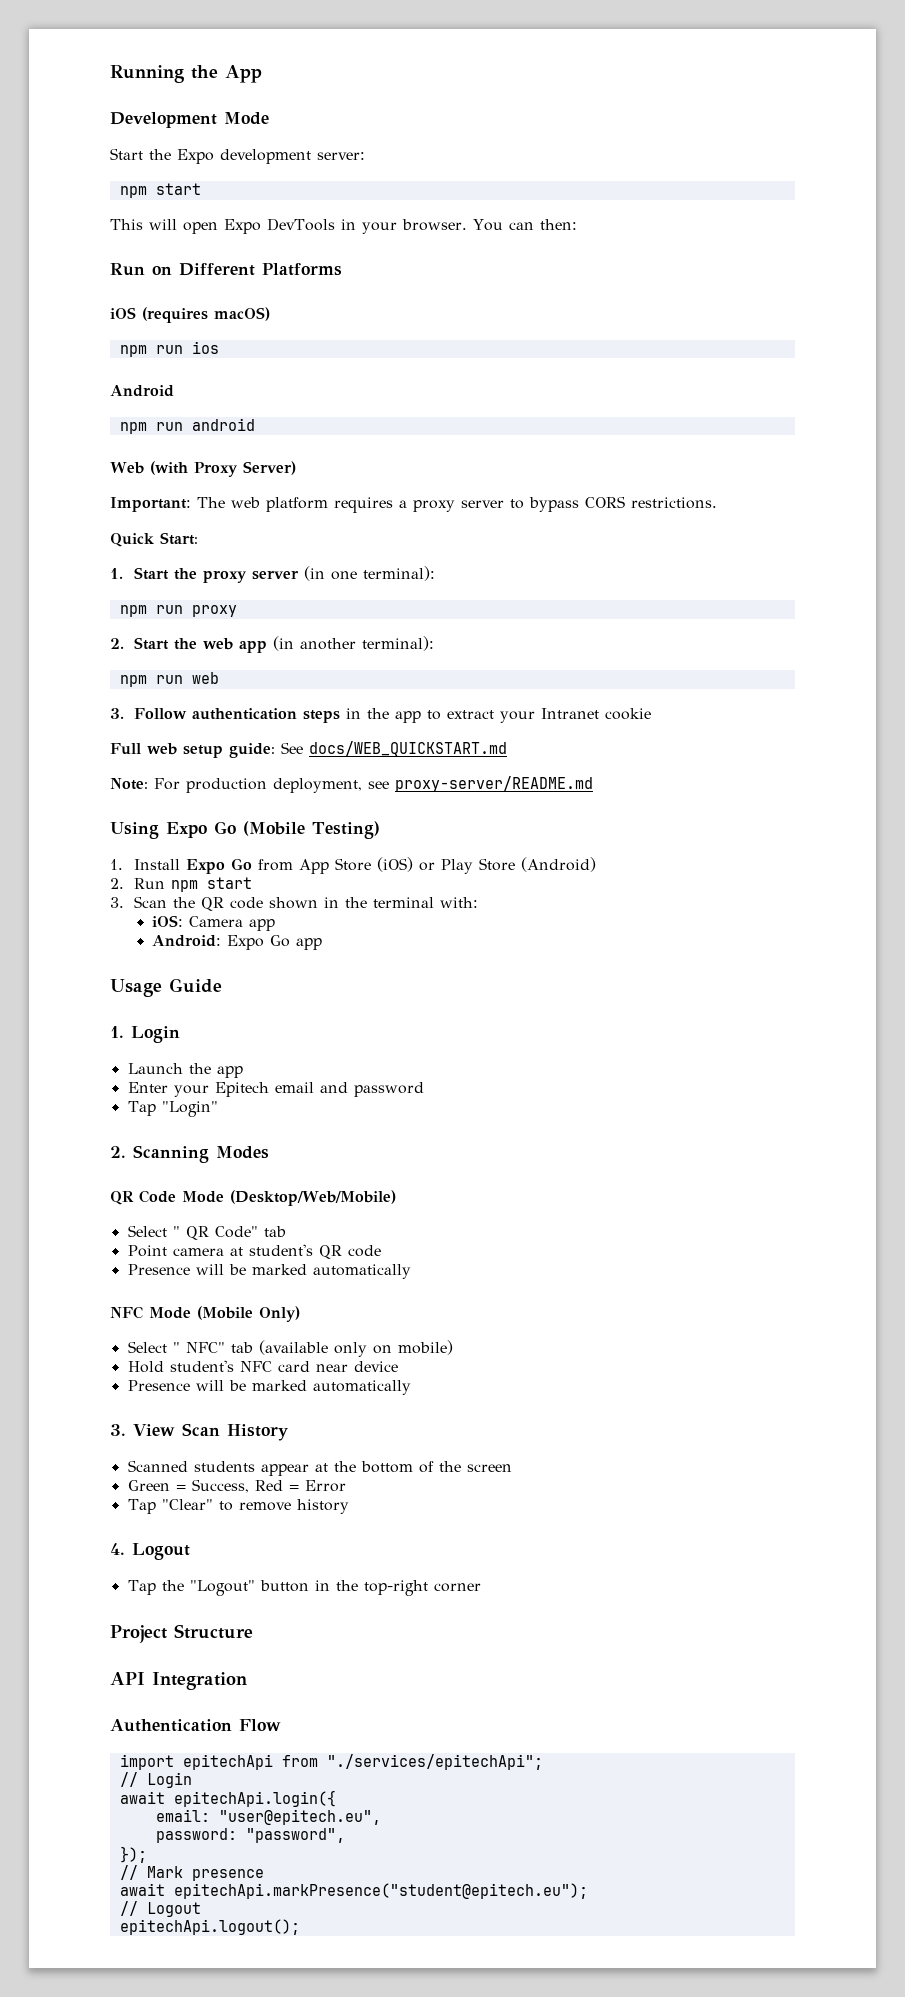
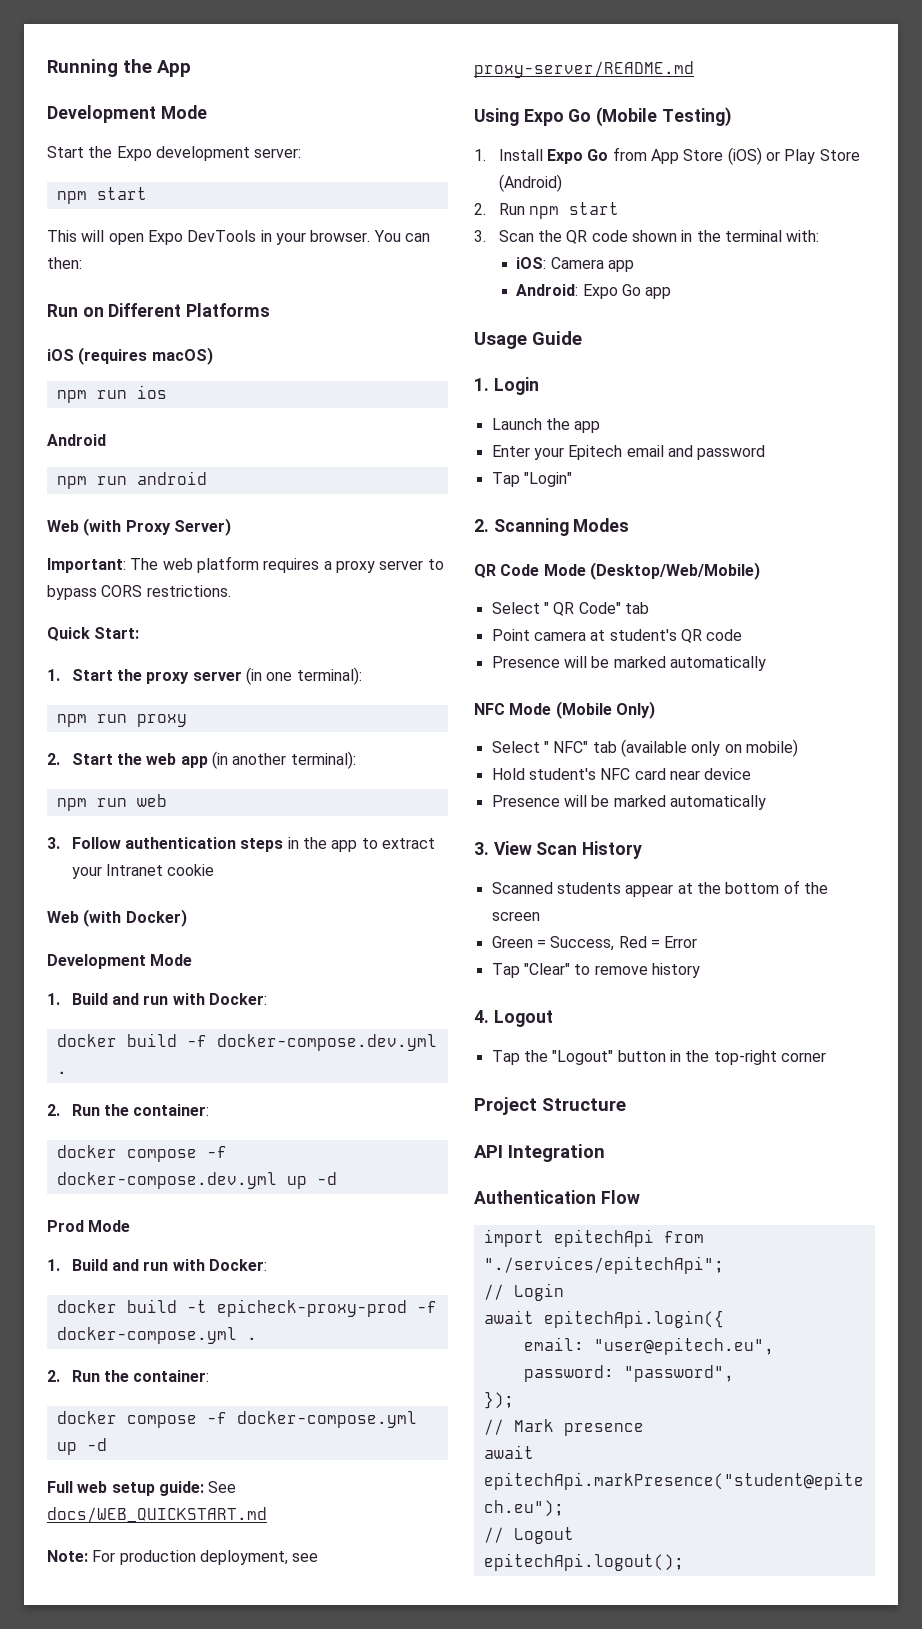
+ Web (with Docker)
+ Development Mode
+ 1. Build and run with Docker:
+ docker build -f docker-compose.dev.yml .
+ 2. Run the container:
+ docker compose -f docker-compose.dev.yml up -d
+ Prod Mode
+ 1. Build and run with Docker:
+ docker build -t epicheck-proxy-prod -f docker-compose.yml .
+ 2. Run the container:
+ docker compose -f docker-compose.yml up -d

